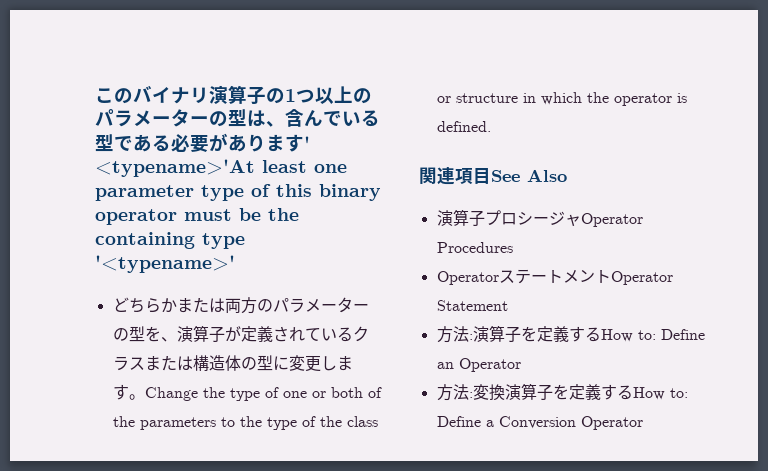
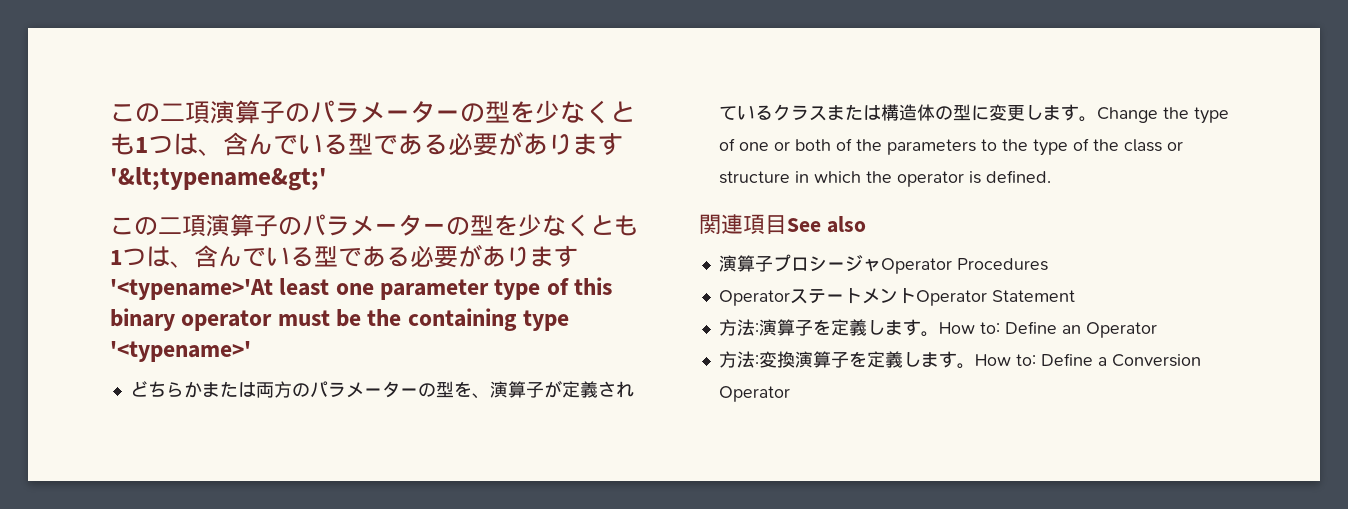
- このバイナリ演算子の1つ以上のパラメーターの型は、含んでいる型である必要があります' <typename>'At least one parameter type of this binary operator must be the containing type '<typename>'
+ この二項演算子のパラメーターの型を少なくとも1つは、含んでいる型である必要があります'&lt;typename&gt;'
+ この二項演算子のパラメーターの型を少なくとも1つは、含んでいる型である必要があります'<typename>'At least one parameter type of this binary operator must be the containing type '<typename>'
- 関連項目See Also
+ 関連項目See also
- 方法:演算子を定義するHow to: Define an Operator
+ 方法:演算子を定義します。How to: Define an Operator
- 方法:変換演算子を定義するHow to: Define a Conversion Operator
+ 方法:変換演算子を定義します。How to: Define a Conversion Operator

